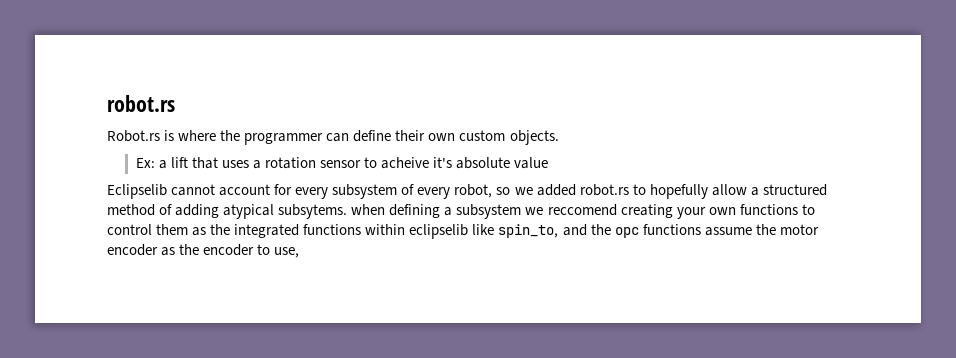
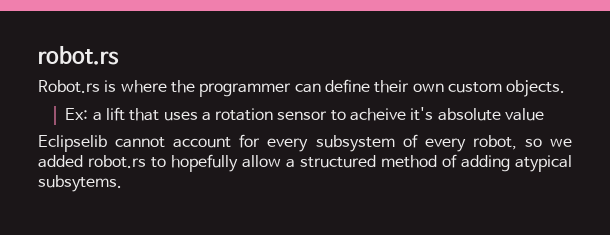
- Eclipselib cannot account for every subsystem of every robot, so we added robot.rs to hopefully allow a structured method of adding atypical subsytems. when defining a subsystem we reccomend creating your own functions to control them as the integrated functions within eclipselib like spin_to, and the opc functions assume the motor encoder as the encoder to use,
+ Eclipselib cannot account for every subsystem of every robot, so we added robot.rs to hopefully allow a structured method of adding atypical subsytems.

